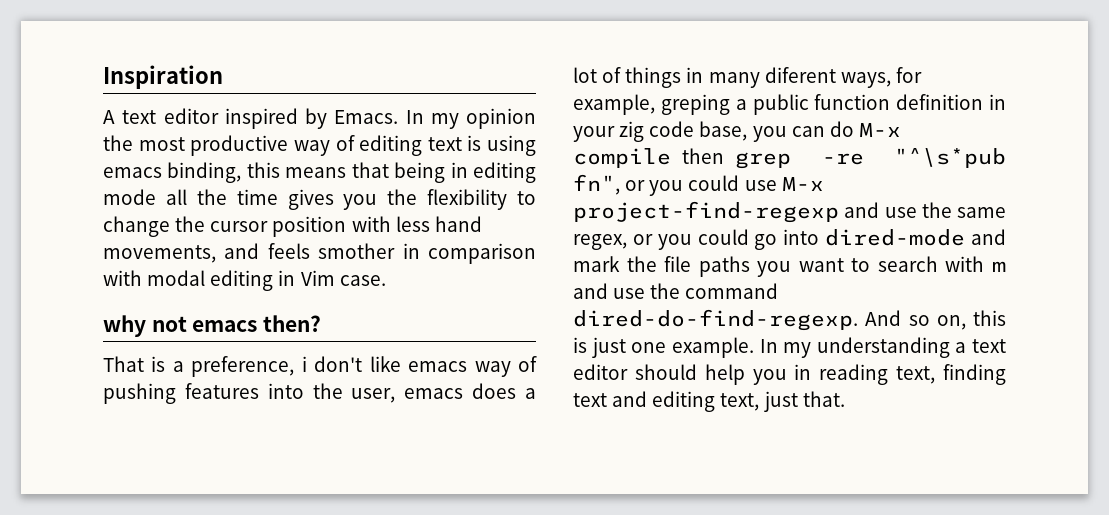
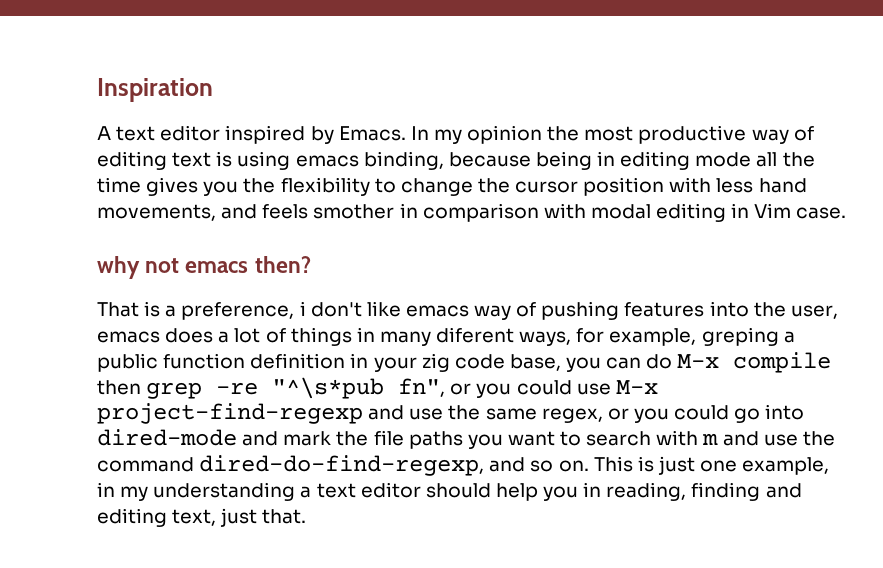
- In my opinion the most productive way of editing text is using emacs binding, this means that being in editing mode all the time gives you the flexibility to change the cursor position with less hand movements, and feels smother in comparison with modal editing in Vim case.
+ In my opinion the most productive way of editing text is using emacs binding, because being in editing mode all the time gives you the flexibility to change the cursor position with less hand movements, and feels smother in comparison with modal editing in Vim case.
- That is a preference, i don't like emacs way of pushing features into the user, emacs does a lot of things in many diferent ways, for example, greping a public function definition in your zig code base, you can do M-x compile then grep -re "^\s*pub fn", or you could use M-x project-find-regexp and use the same regex, or you could go into dired-mode and mark the file paths you want to search with m and use the command dired-do-find-regexp. And so on, this is just one example. In my understanding a text editor should help you in reading text, finding text and editing text, just that.
+ That is a preference, i don't like emacs way of pushing features into the user, emacs does a lot of things in many diferent ways, for example, greping a public function definition in your zig code base, you can do M-x compile then grep -re "^\s*pub fn", or you could use M-x project-find-regexp and use the same regex, or you could go into dired-mode and mark the file paths you want to search with m and use the command dired-do-find-regexp, and so on. This is just one example, in my understanding a text editor should help you in reading, finding and editing text, just that.

